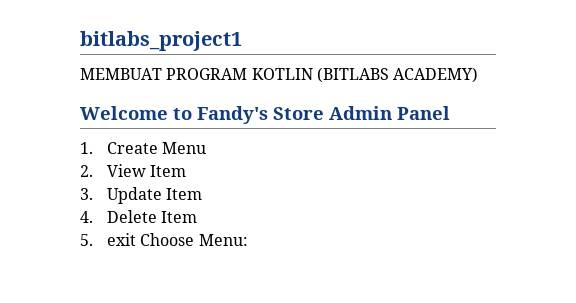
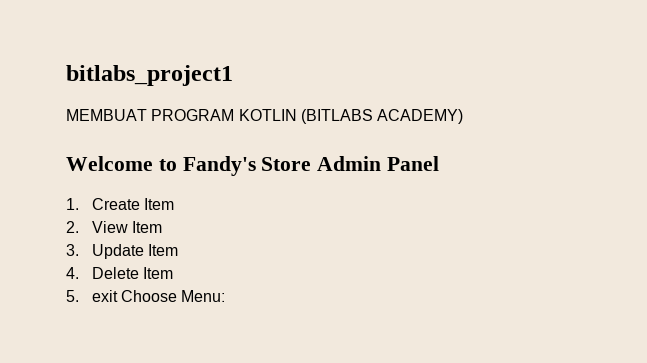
- 1. Create Menu
+ 1. Create Item

